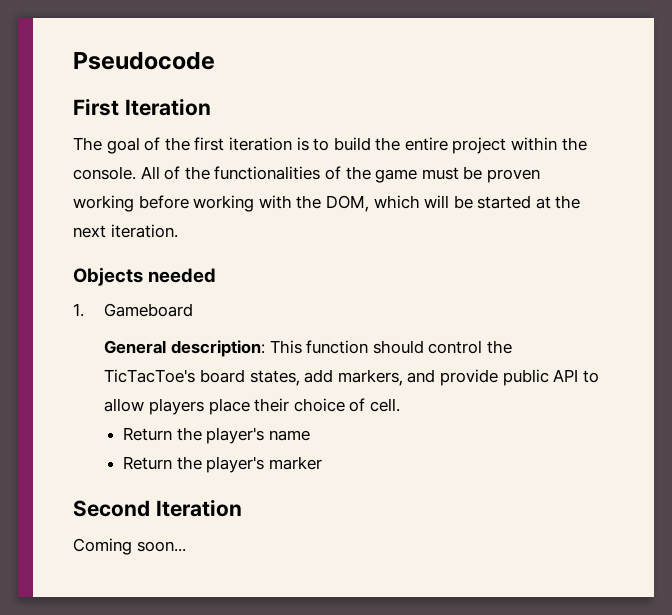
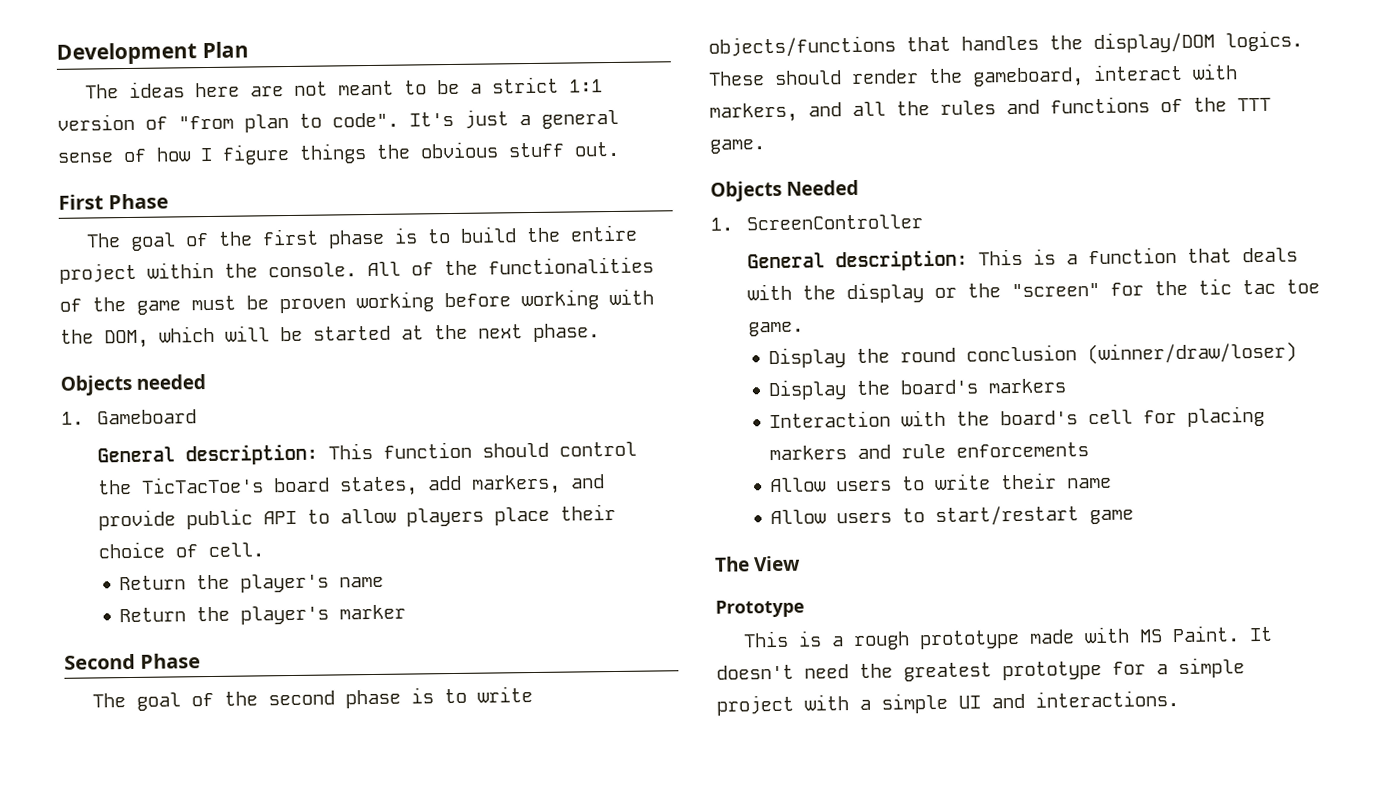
- Pseudocode
+ Development Plan
+ The ideas here are not meant to be a strict 1:1 version of "from plan to code". It's just a general sense of how I figure things the obvious stuff out.
- First Iteration
+ First Phase
- The goal of the first iteration is to build the entire project within the console.
+ The goal of the first phase is to build the entire project within the console.
- All of the functionalities of the game must be proven working before working with the DOM, which will be started at the next iteration.
+ All of the functionalities of the game must be proven working before working with the DOM, which will be started at the next phase.
- Second Iteration
- Coming soon...
+ Second Phase
+ The goal of the second phase is to write objects/functions that handles the display/DOM logics. These should render the gameboard, interact with markers, and all the rules and functions of the TTT game.
+ Objects Needed
+ 1. ScreenController
+ General description: This is a function that deals with the display or the "screen" for the tic tac toe game.
+ Display the round conclusion (winner/draw/loser)
+ Display the board's markers
+ Interaction with the board's cell for placing markers and rule enforcements
+ Allow users to write their name
+ Allow users to start/restart game
+ The View
+ Prototype
+ This is a rough prototype made with MS Paint. It doesn't need the greatest prototype for a simple project with a simple UI and interactions.

